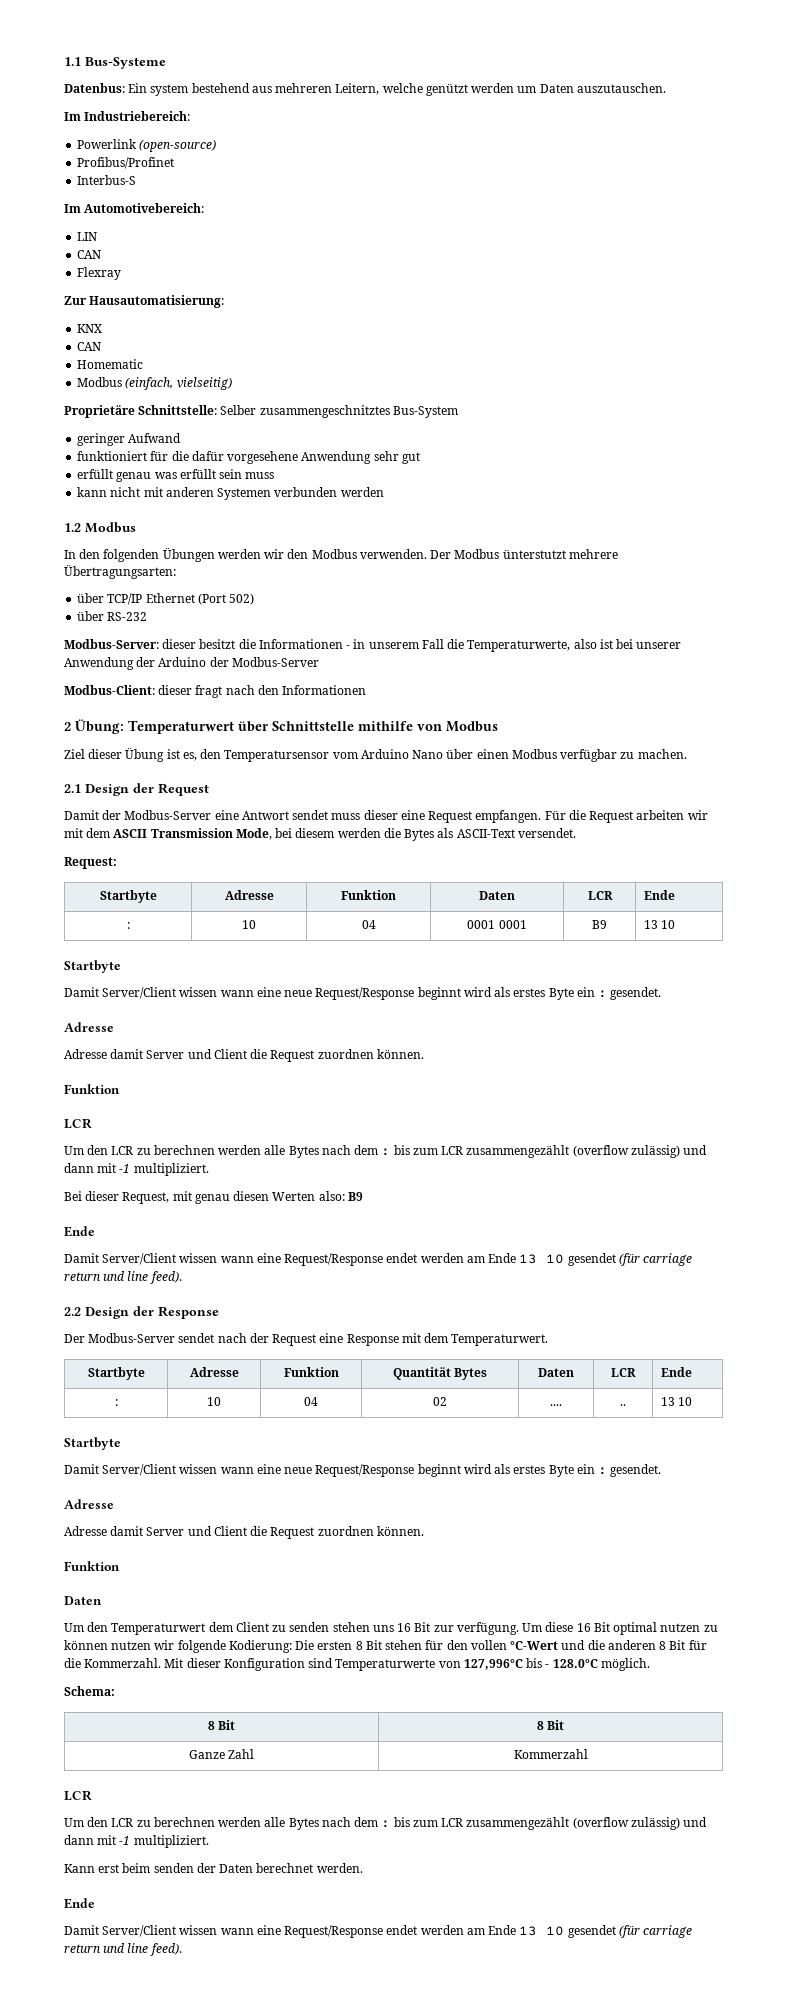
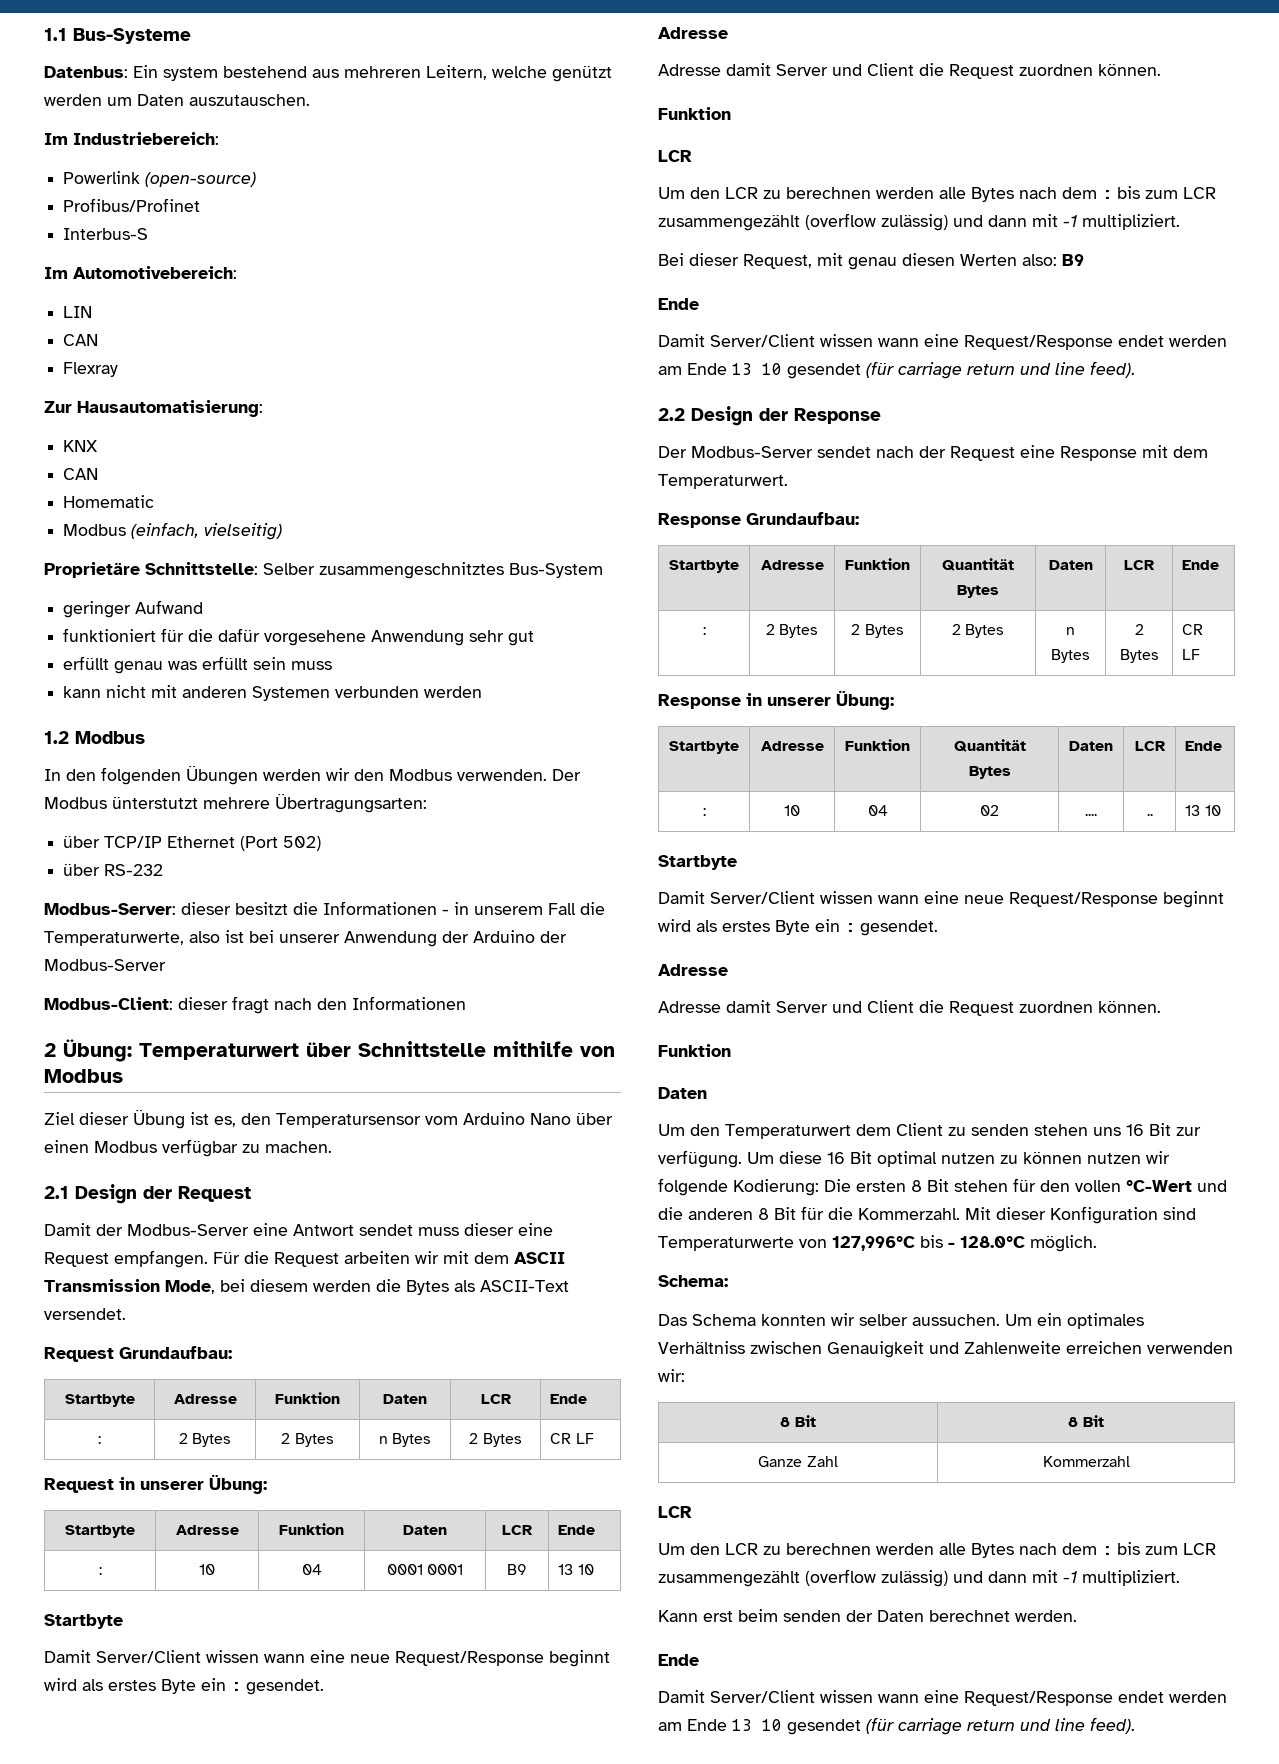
- Request:
+ Request Grundaufbau:
+ Startbyte | Adresse | Funktion | Daten | LCR | Ende
+ : | 2 Bytes | 2 Bytes | n Bytes | 2 Bytes | CR LF
+ Request in unserer Übung:
+ Response Grundaufbau:
+ Startbyte | Adresse | Funktion | Quantität Bytes | Daten | LCR | Ende
+ : | 2 Bytes | 2 Bytes | 2 Bytes | n Bytes | 2 Bytes | CR LF
+ Response in unserer Übung:
+ Das Schema konnten wir selber aussuchen. Um ein optimales Verhältniss zwischen Genauigkeit und Zahlenweite erreichen verwenden wir:

